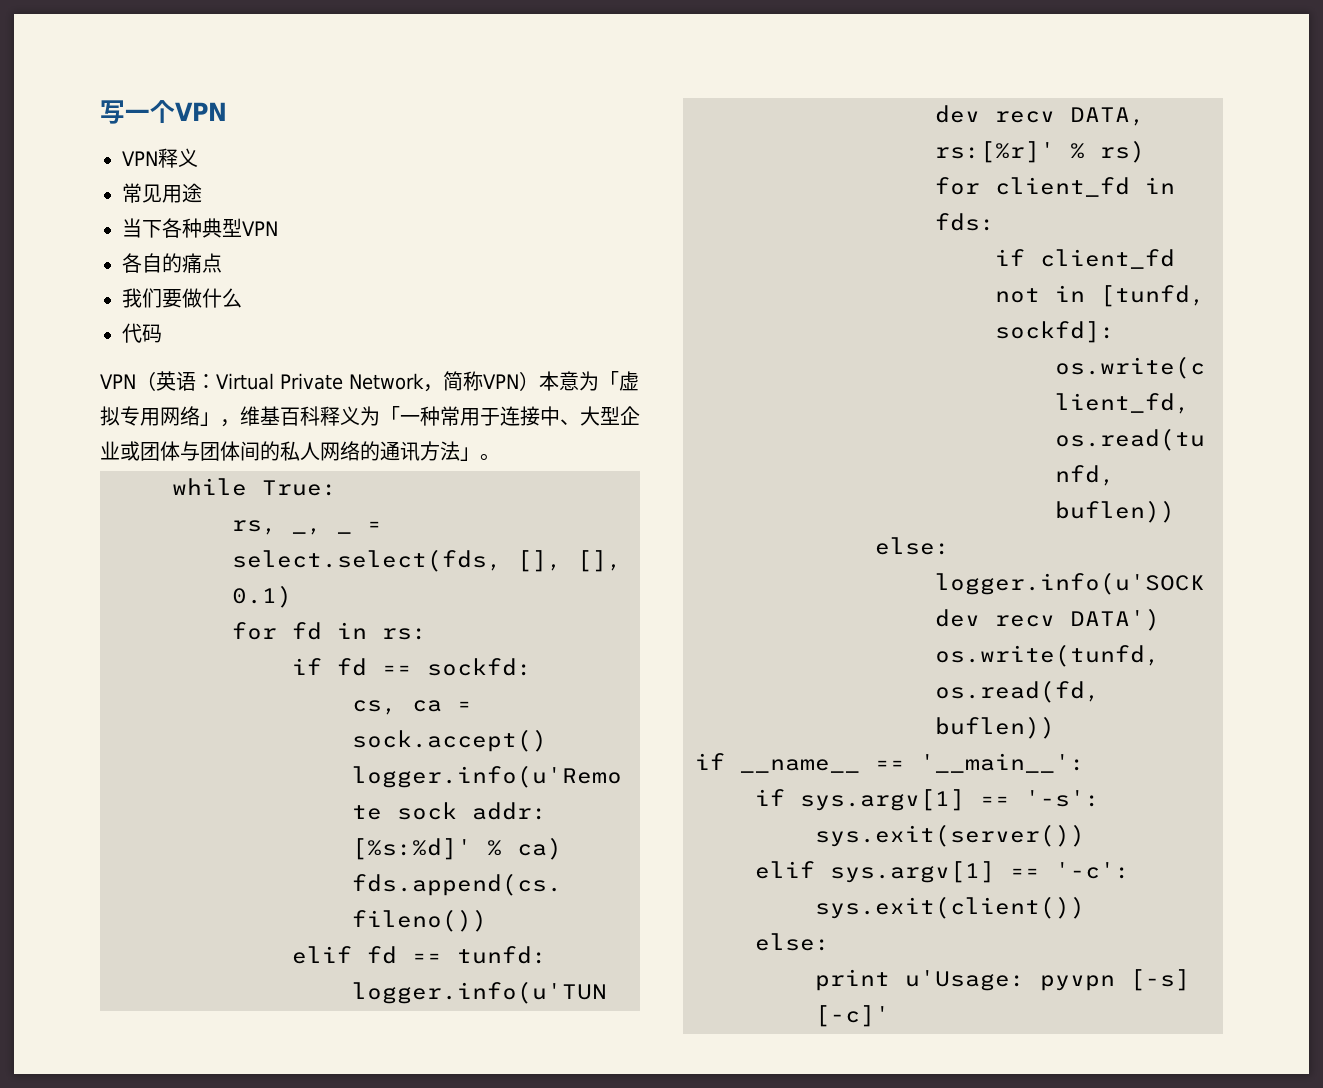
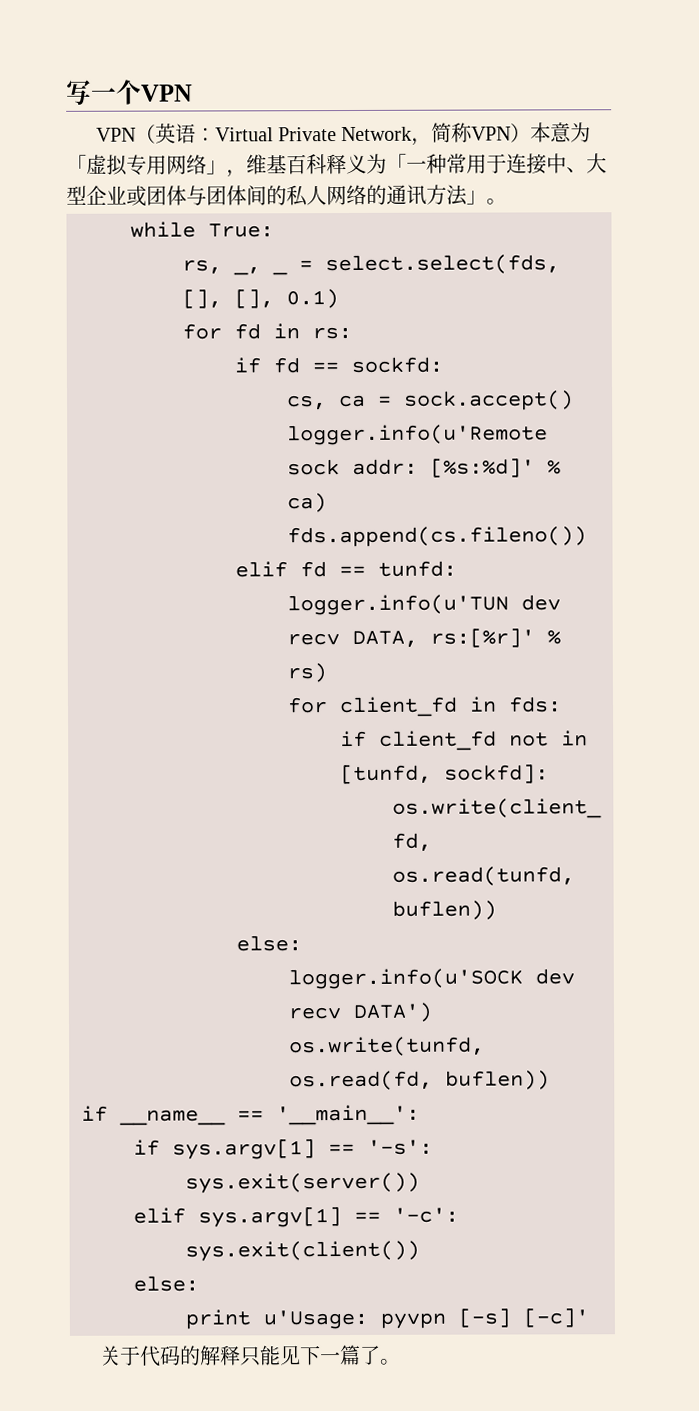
- VPN释义
- 常见用途
- 当下各种典型VPN
- 各自的痛点
- 我们要做什么
- 代码
+ 关于代码的解释只能见下一篇了。

